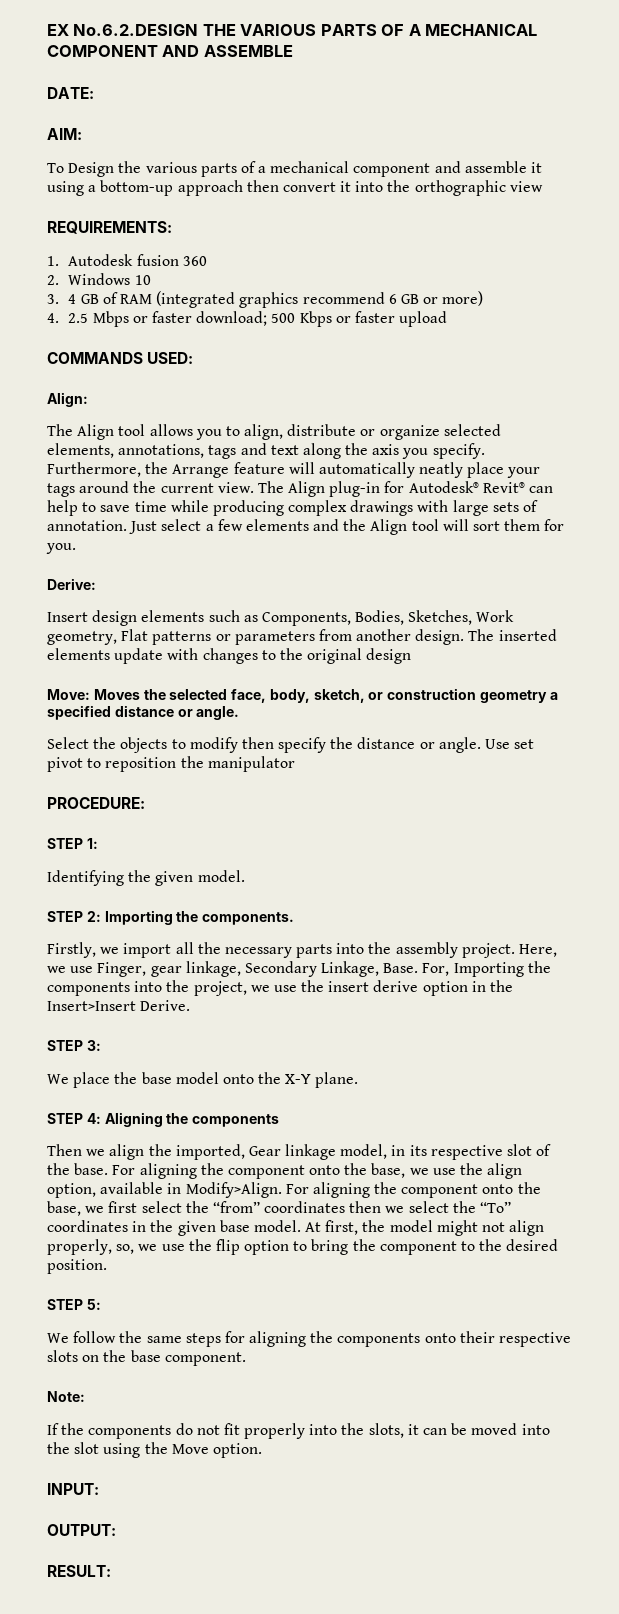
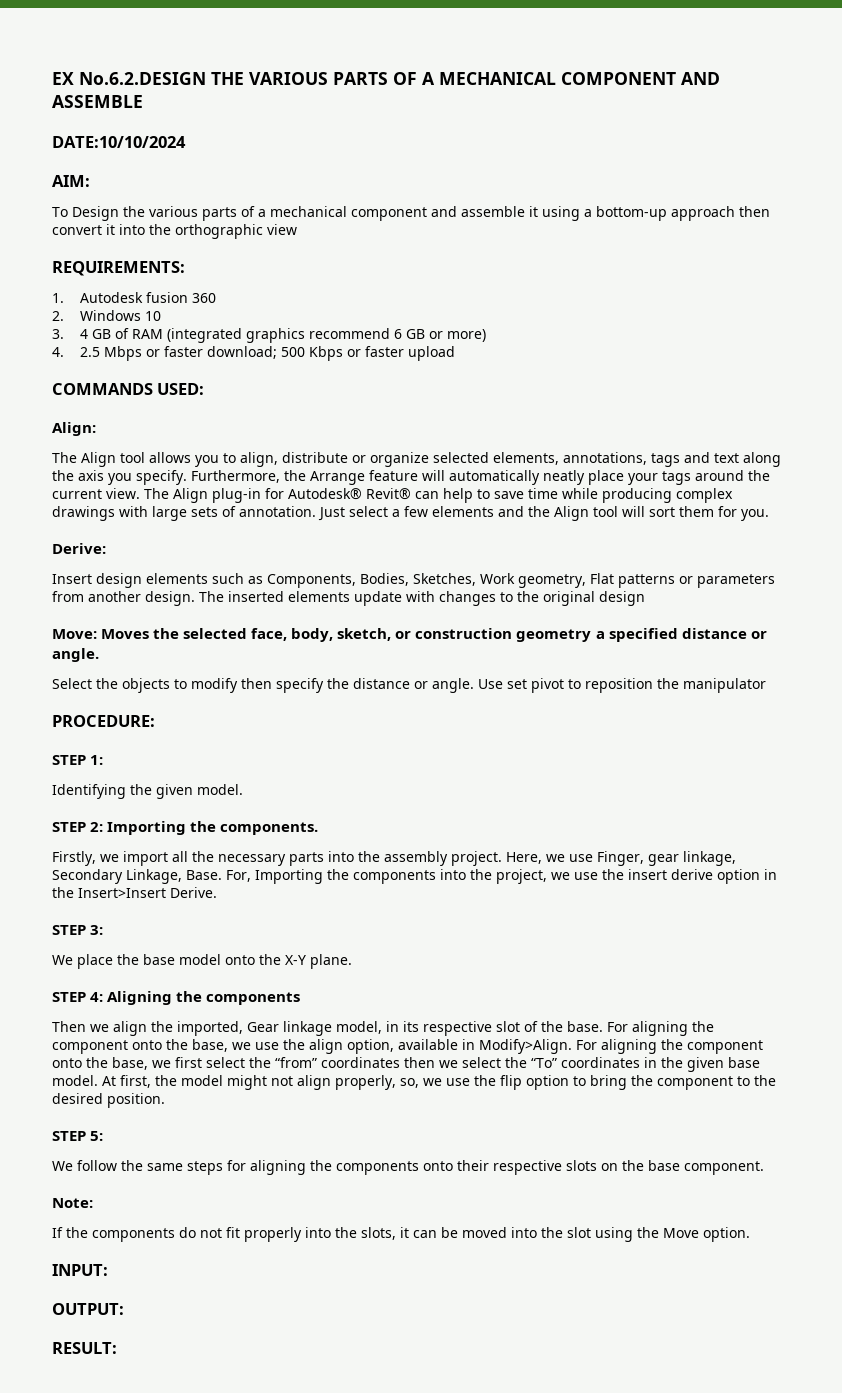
- DATE:
+ DATE:10/10/2024

